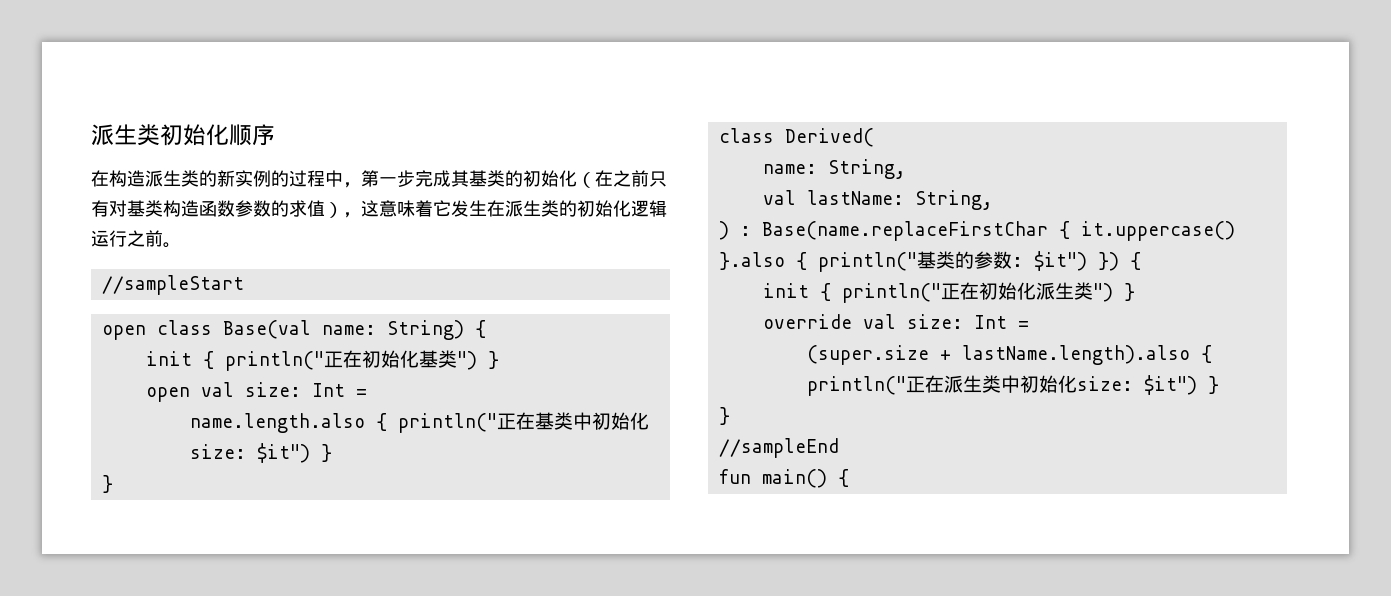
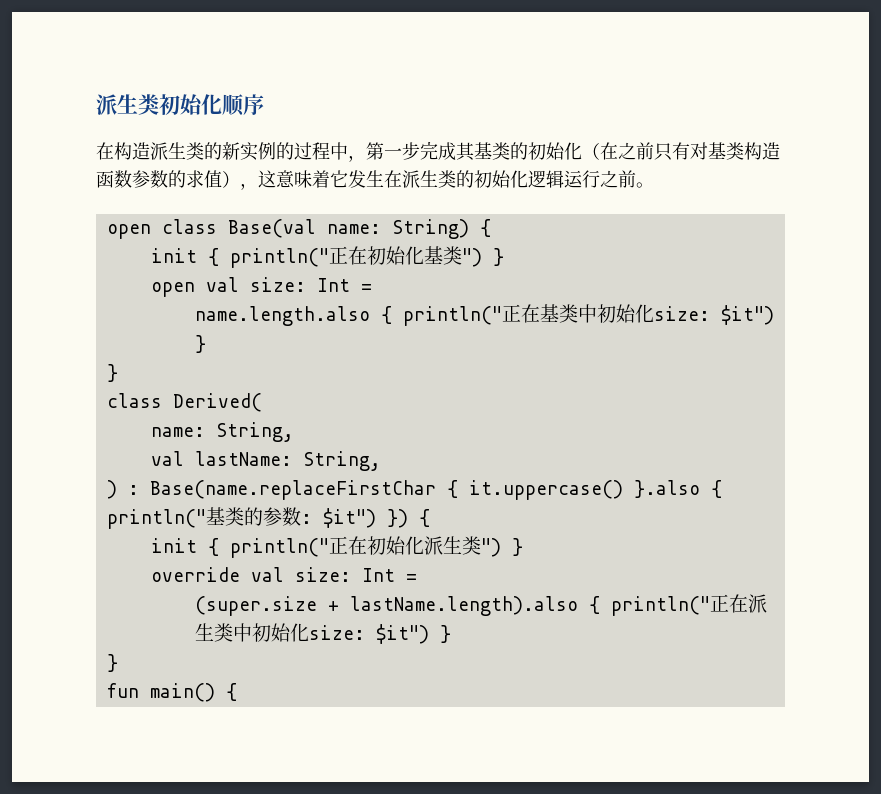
- //sampleStart
- //sampleEnd

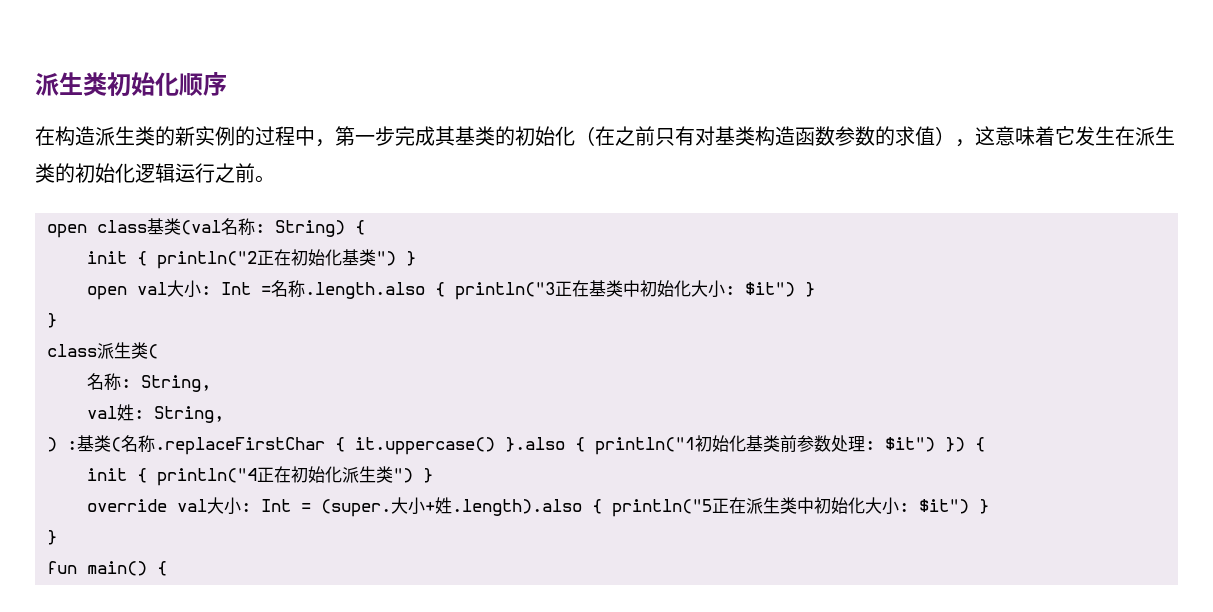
- open class Base(val name: String) {
+ open class基类(val名称: String) {
- init { println("正在初始化基类") }
+ init { println("2正在初始化基类") }
- open val size: Int =
- name.length.also { println("正在基类中初始化size: $it") }
+ open val大小: Int =名称.length.also { println("3正在基类中初始化大小: $it") }
- class Derived(
- name: String,
+ class派生类(
+ 名称: String,
- val lastName: String,
+ val姓: String,
- ) : Base(name.replaceFirstChar { it.uppercase() }.also { println("基类的参数: $it") }) {
+ ) :基类(名称.replaceFirstChar { it.uppercase() }.also { println("1初始化基类前参数处理: $it") }) {
- init { println("正在初始化派生类") }
+ init { println("4正在初始化派生类") }
- override val size: Int =
- (super.size + lastName.length).also { println("正在派生类中初始化size: $it") }
+ override val大小: Int = (super.大小+姓.length).also { println("5正在派生类中初始化大小: $it") }

